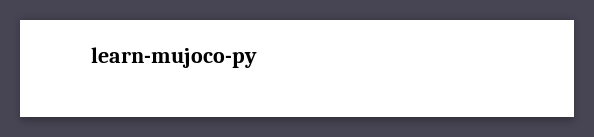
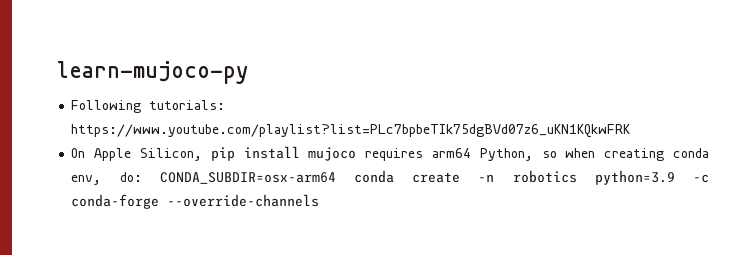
+ Following tutorials: https://www.youtube.com/playlist?list=PLc7bpbeTIk75dgBVd07z6_uKN1KQkwFRK
+ On Apple Silicon, pip install mujoco requires arm64 Python, so when creating conda env, do: CONDA_SUBDIR=osx-arm64 conda create -n robotics python=3.9 -c conda-forge --override-channels

